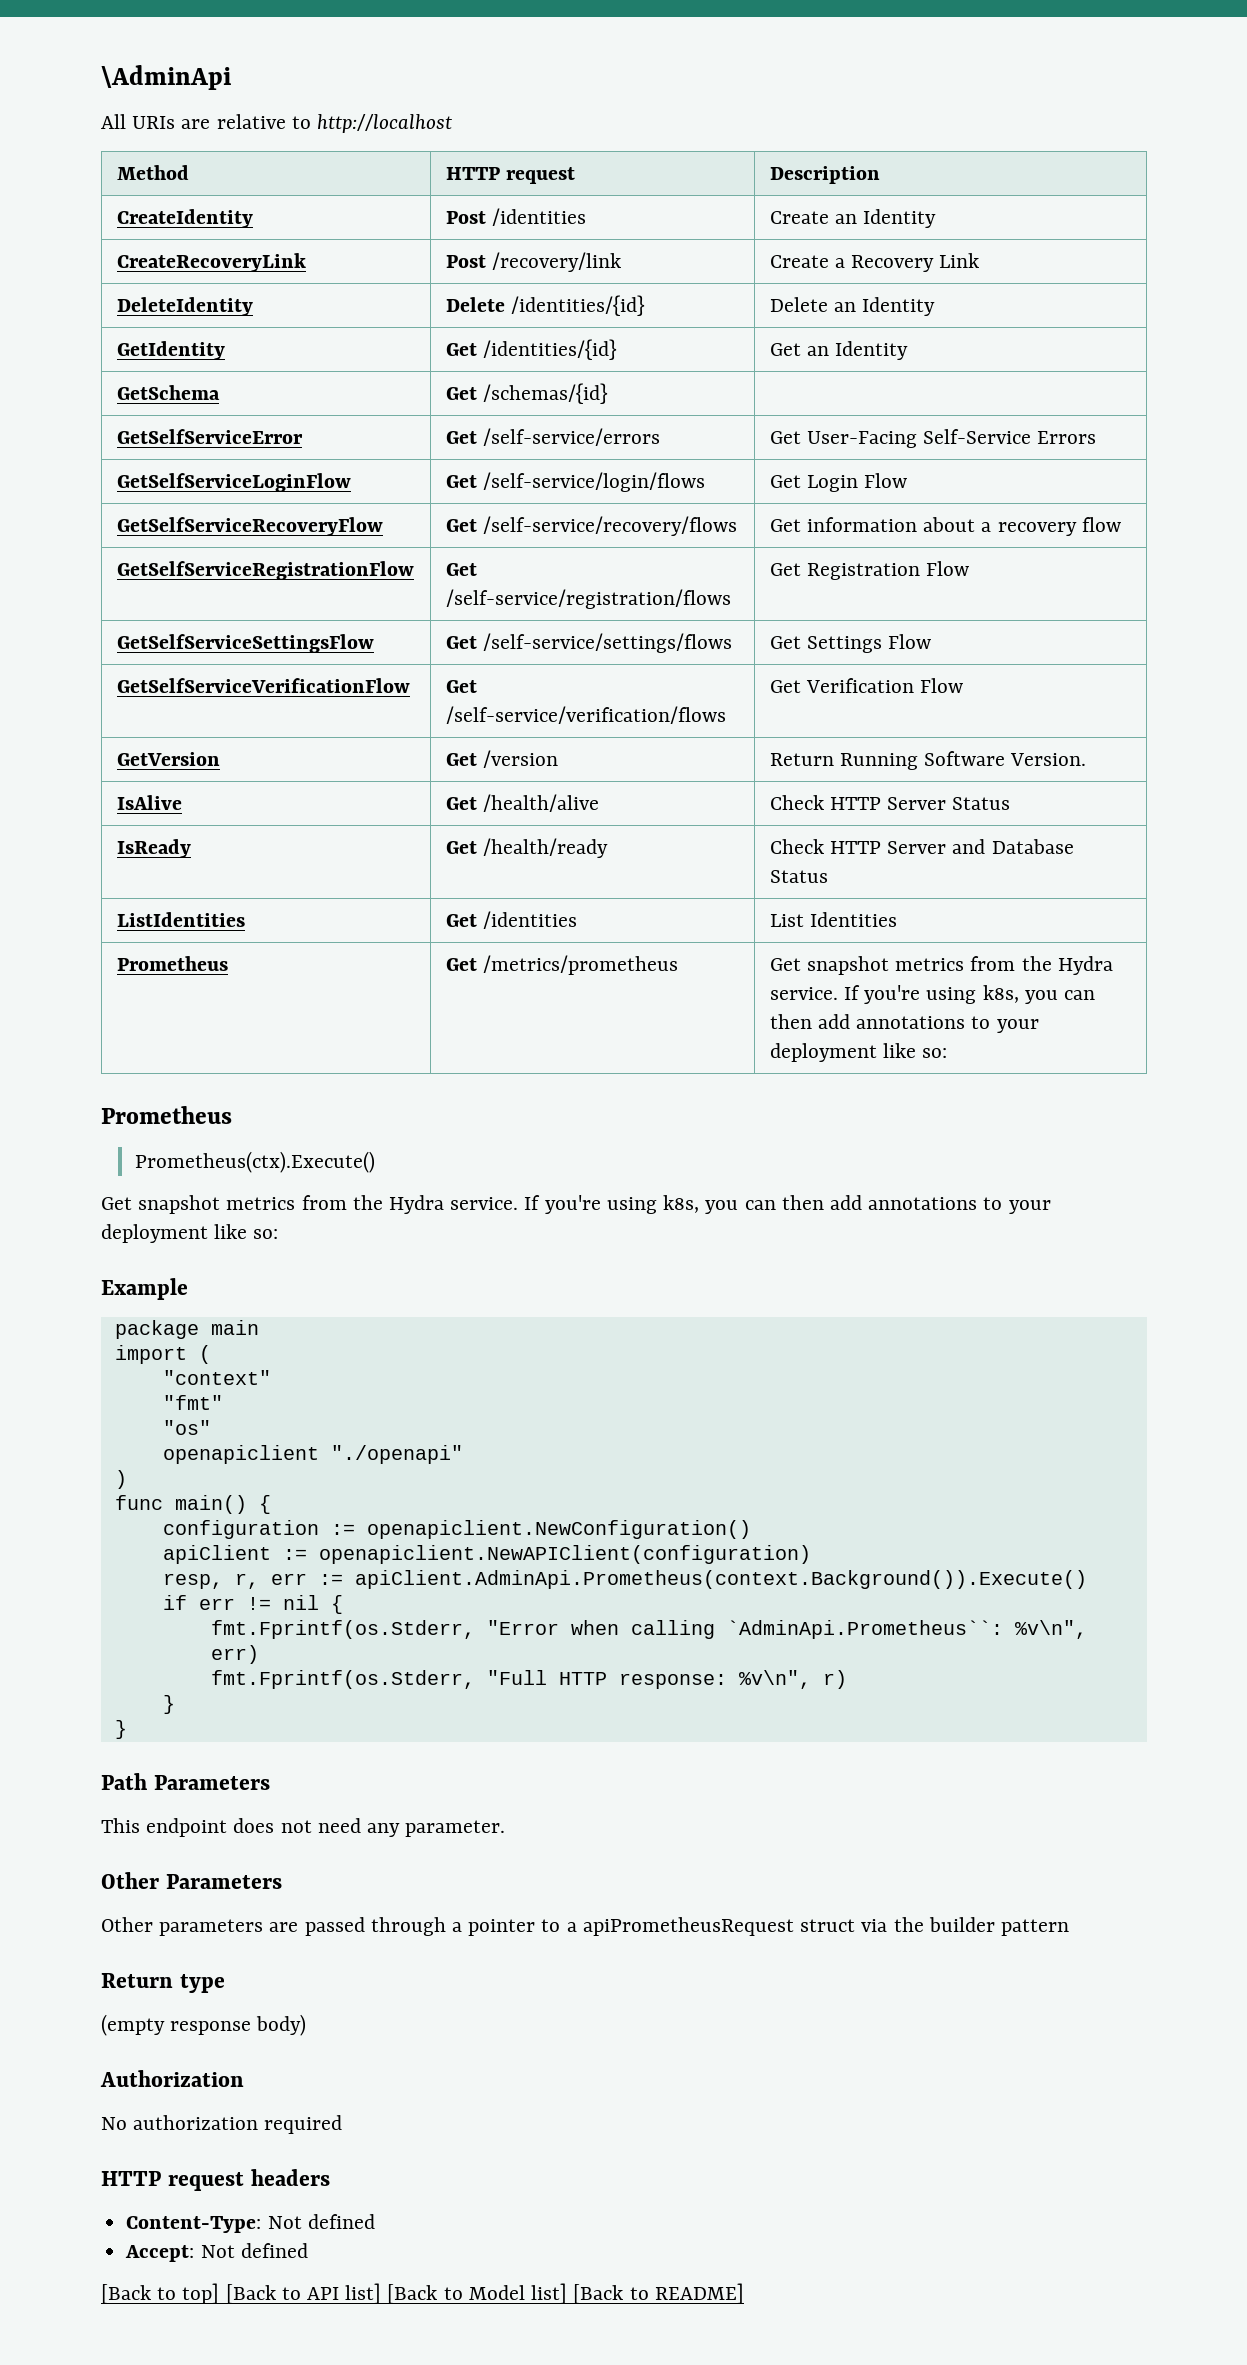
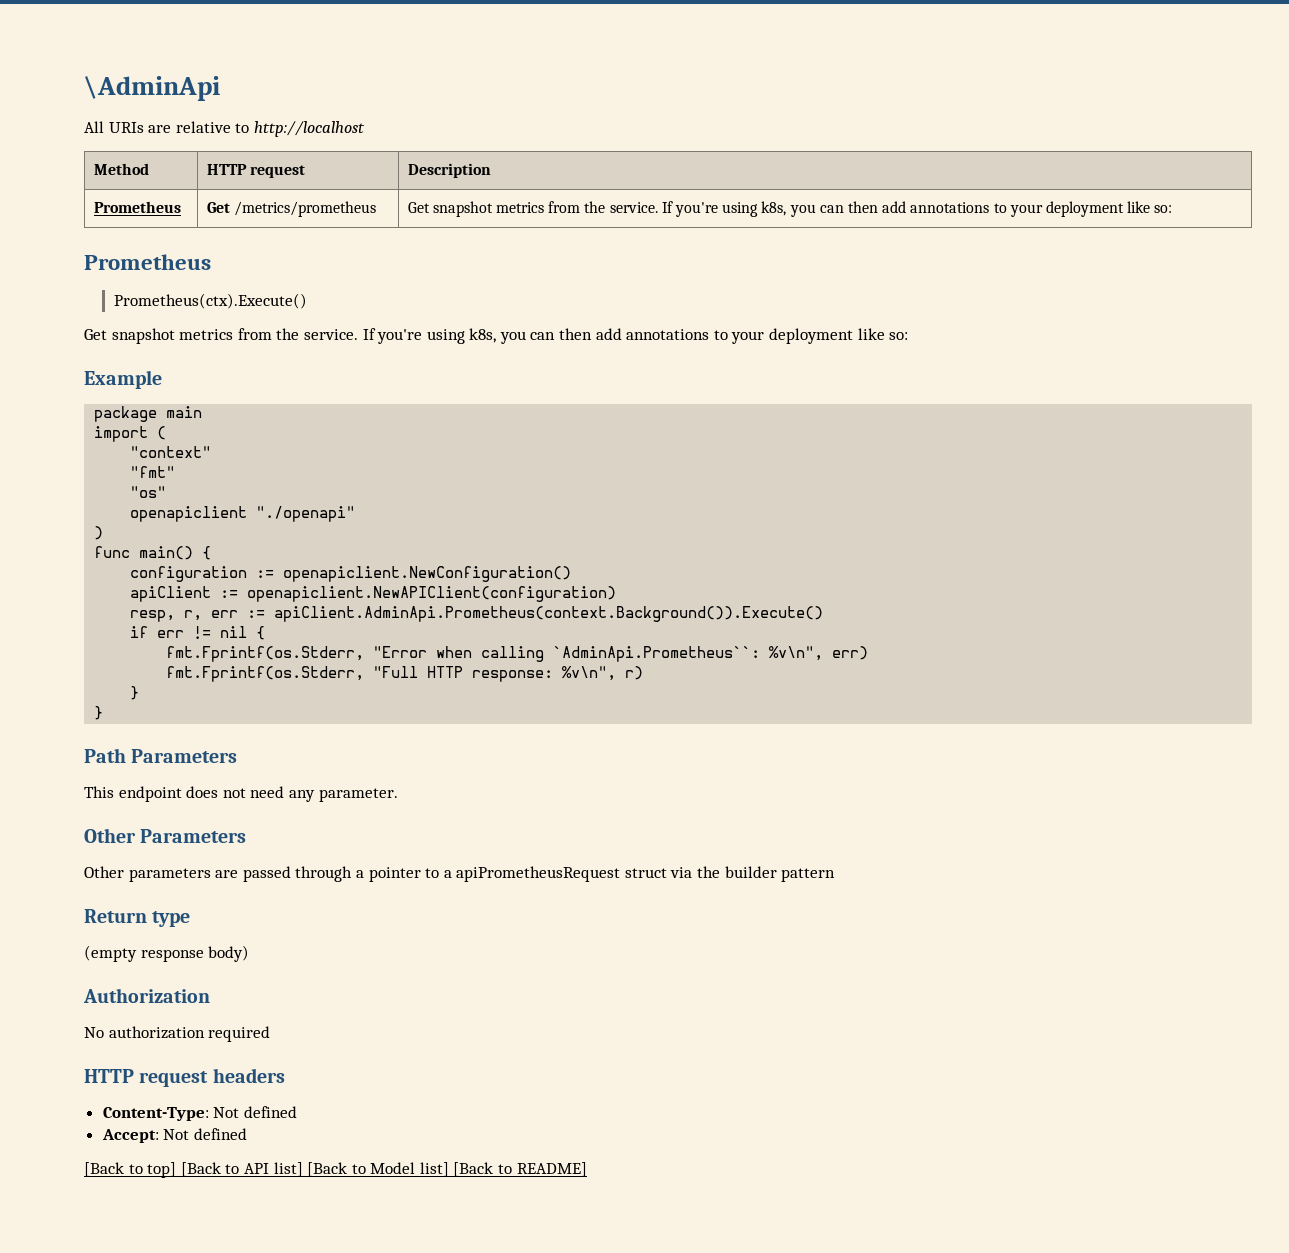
- CreateIdentity | Post /identities | Create an Identity
- CreateRecoveryLink | Post /recovery/link | Create a Recovery Link
- DeleteIdentity | Delete /identities/{id} | Delete an Identity
- GetIdentity | Get /identities/{id} | Get an Identity
- GetSchema | Get /schemas/{id} |
- GetSelfServiceError | Get /self-service/errors | Get User-Facing Self-Service Errors
- GetSelfServiceLoginFlow | Get /self-service/login/flows | Get Login Flow
- GetSelfServiceRecoveryFlow | Get /self-service/recovery/flows | Get information about a recovery flow
- GetSelfServiceRegistrationFlow | Get /self-service/registration/flows | Get Registration Flow
- GetSelfServiceSettingsFlow | Get /self-service/settings/flows | Get Settings Flow
- GetSelfServiceVerificationFlow | Get /self-service/verification/flows | Get Verification Flow
- GetVersion | Get /version | Return Running Software Version.
- IsAlive | Get /health/alive | Check HTTP Server Status
- IsReady | Get /health/ready | Check HTTP Server and Database Status
- ListIdentities | Get /identities | List Identities
- Prometheus | Get /metrics/prometheus | Get snapshot metrics from the Hydra service. If you're using k8s, you can then add annotations to your deployment like so:
+ Prometheus | Get /metrics/prometheus | Get snapshot metrics from the service. If you're using k8s, you can then add annotations to your deployment like so:
  Prometheus(ctx).Execute()
- Get snapshot metrics from the Hydra service.
+ Get snapshot metrics from the service.

